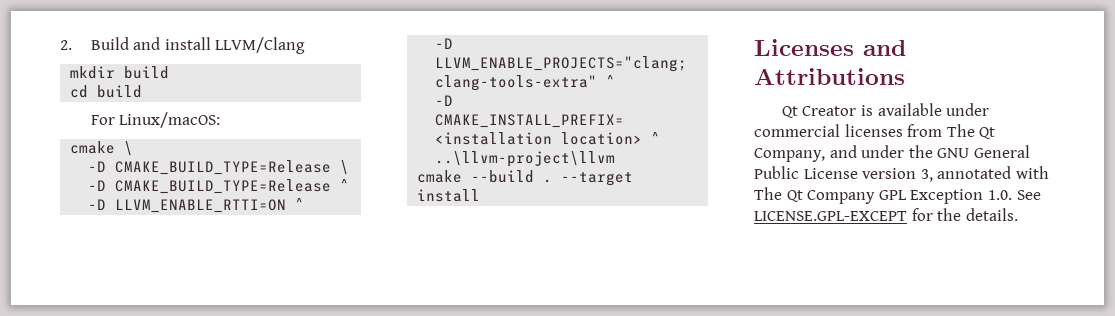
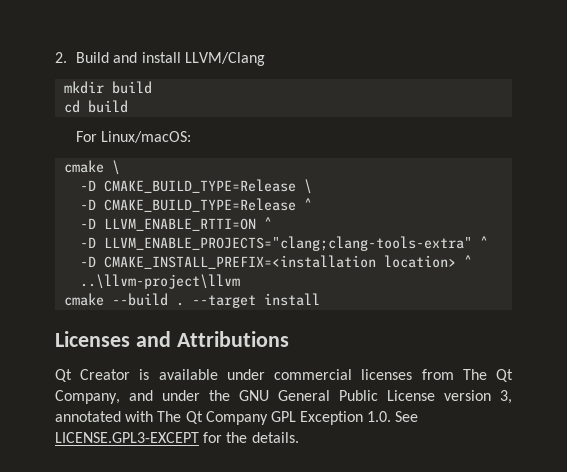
- Qt Creator is available under commercial licenses from The Qt Company, and under the GNU General Public License version 3, annotated with The Qt Company GPL Exception 1.0. See LICENSE.GPL-EXCEPT for the details.
+ Qt Creator is available under commercial licenses from The Qt Company, and under the GNU General Public License version 3, annotated with The Qt Company GPL Exception 1.0. See LICENSE.GPL3-EXCEPT for the details.

